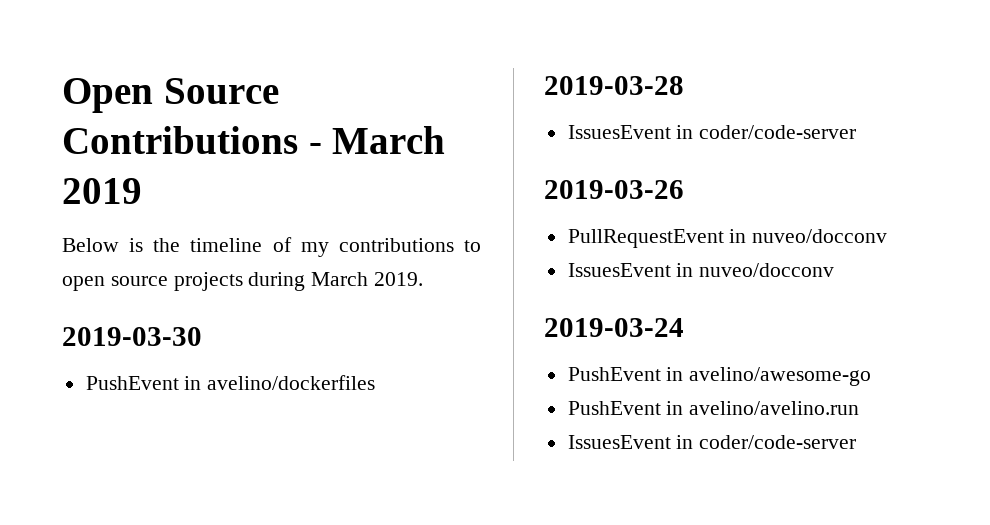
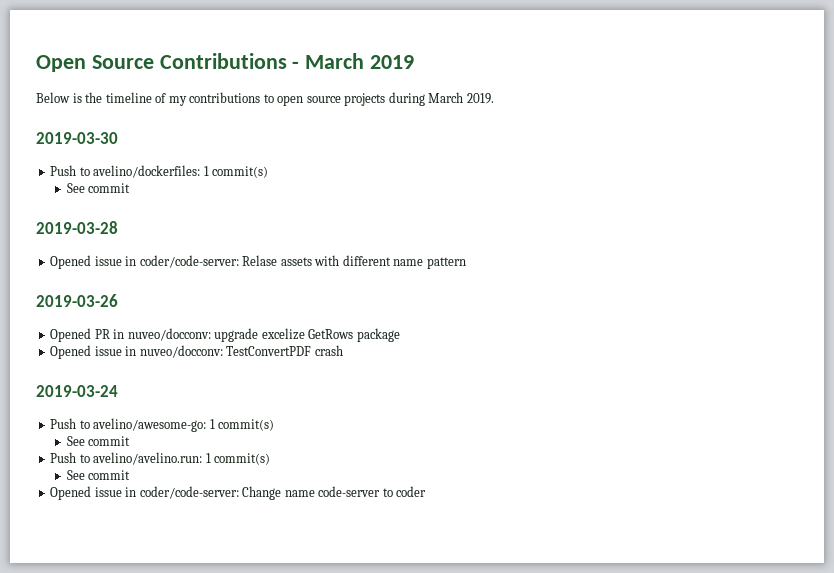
- PushEvent in avelino/dockerfiles
+ Push to avelino/dockerfiles: 1 commit(s)
+ See commit
  2019-03-28
- IssuesEvent in coder/code-server
+ Opened issue in coder/code-server: Relase assets with different name pattern
  2019-03-26
- PullRequestEvent in nuveo/docconv
- IssuesEvent in nuveo/docconv
+ Opened PR in nuveo/docconv: upgrade excelize GetRows package
+ Opened issue in nuveo/docconv: TestConvertPDF crash
  2019-03-24
- PushEvent in avelino/awesome-go
- PushEvent in avelino/avelino.run
- IssuesEvent in coder/code-server
+ Push to avelino/awesome-go: 1 commit(s)
+ See commit
+ Push to avelino/avelino.run: 1 commit(s)
+ See commit
+ Opened issue in coder/code-server: Change name code-server to coder

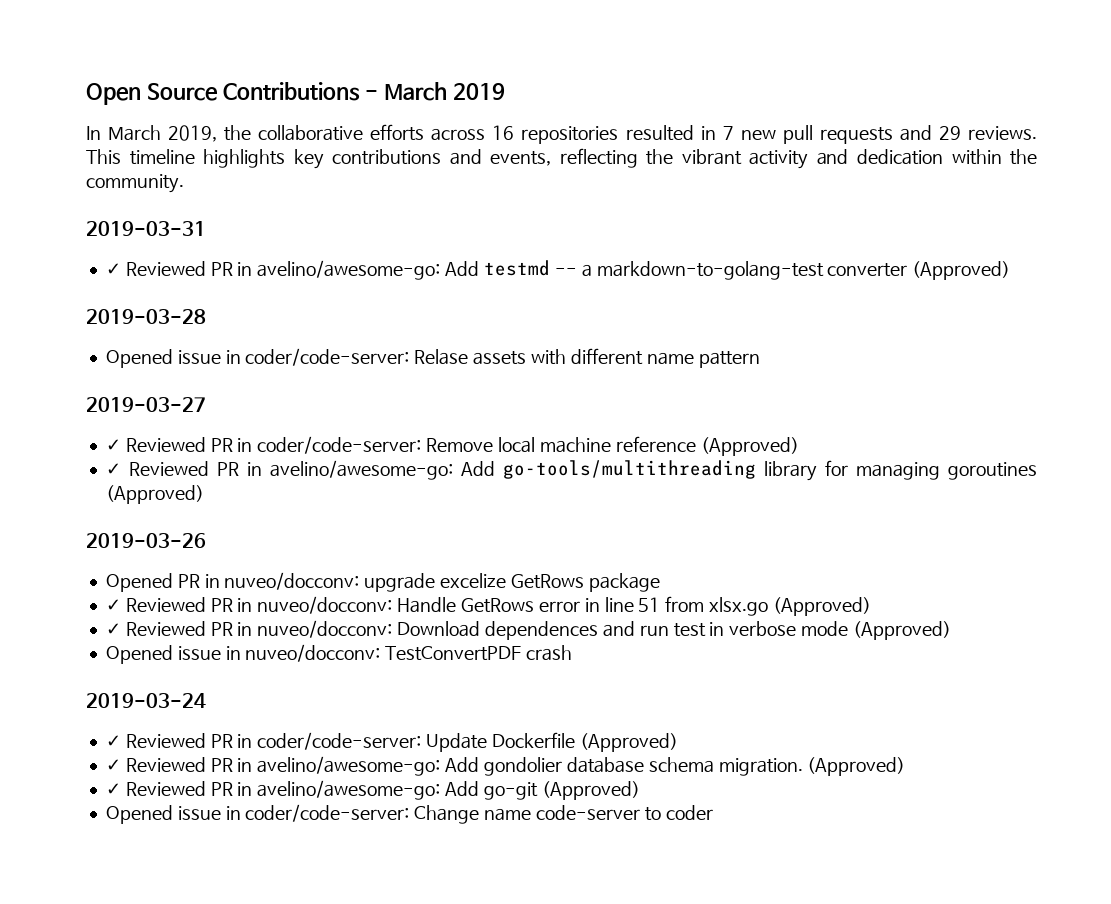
- Below is the timeline of my contributions to open source projects during March 2019.
- 2019-03-30
- Push to avelino/dockerfiles: 1 commit(s)
- See commit
+ In March 2019, the collaborative efforts across 16 repositories resulted in 7 new pull requests and 29 reviews. This timeline highlights key contributions and events, reflecting the vibrant activity and dedication within the community.
+ 2019-03-31
+ ✓ Reviewed PR in avelino/awesome-go: Add testmd -- a markdown-to-golang-test converter (Approved)
+ 2019-03-27
+ ✓ Reviewed PR in coder/code-server: Remove local machine reference (Approved)
+ ✓ Reviewed PR in avelino/awesome-go: Add go-tools/multithreading library for managing goroutines (Approved)
+ ✓ Reviewed PR in nuveo/docconv: Handle GetRows error in line 51 from xlsx.go (Approved)
+ ✓ Reviewed PR in nuveo/docconv: Download dependences and run test in verbose mode (Approved)
- Push to avelino/awesome-go: 1 commit(s)
- See commit
- Push to avelino/avelino.run: 1 commit(s)
- See commit
+ ✓ Reviewed PR in coder/code-server: Update Dockerfile (Approved)
+ ✓ Reviewed PR in avelino/awesome-go: Add gondolier database schema migration. (Approved)
+ ✓ Reviewed PR in avelino/awesome-go: Add go-git (Approved)

